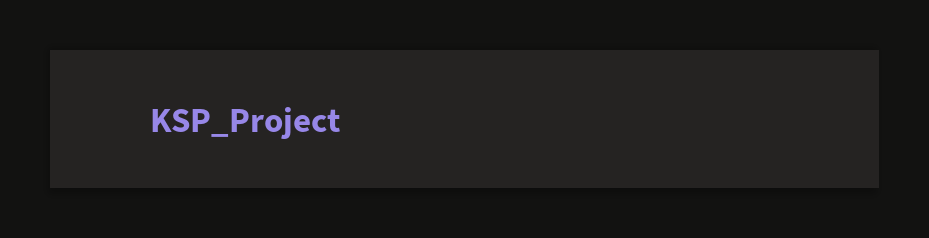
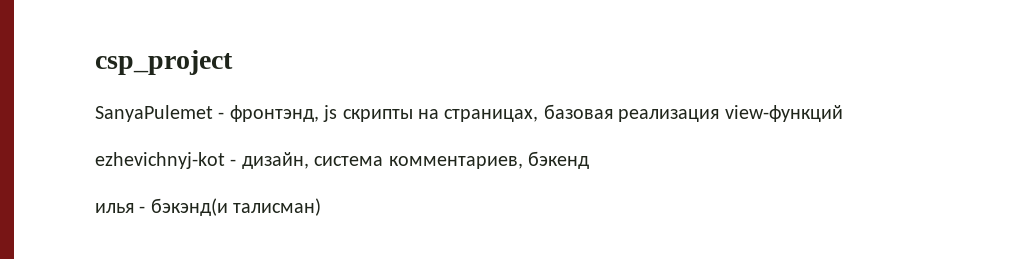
- KSP_Project
+ csp_project
+ SanyaPulemet - фронтэнд, js скрипты на страницах, базовая реализация view-функций
+ ezhevichnyj-kot - дизайн, система комментариев, бэкенд
+ илья - бэкэнд(и талисман)

